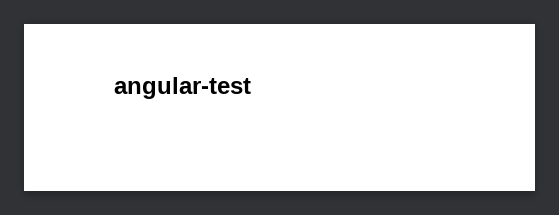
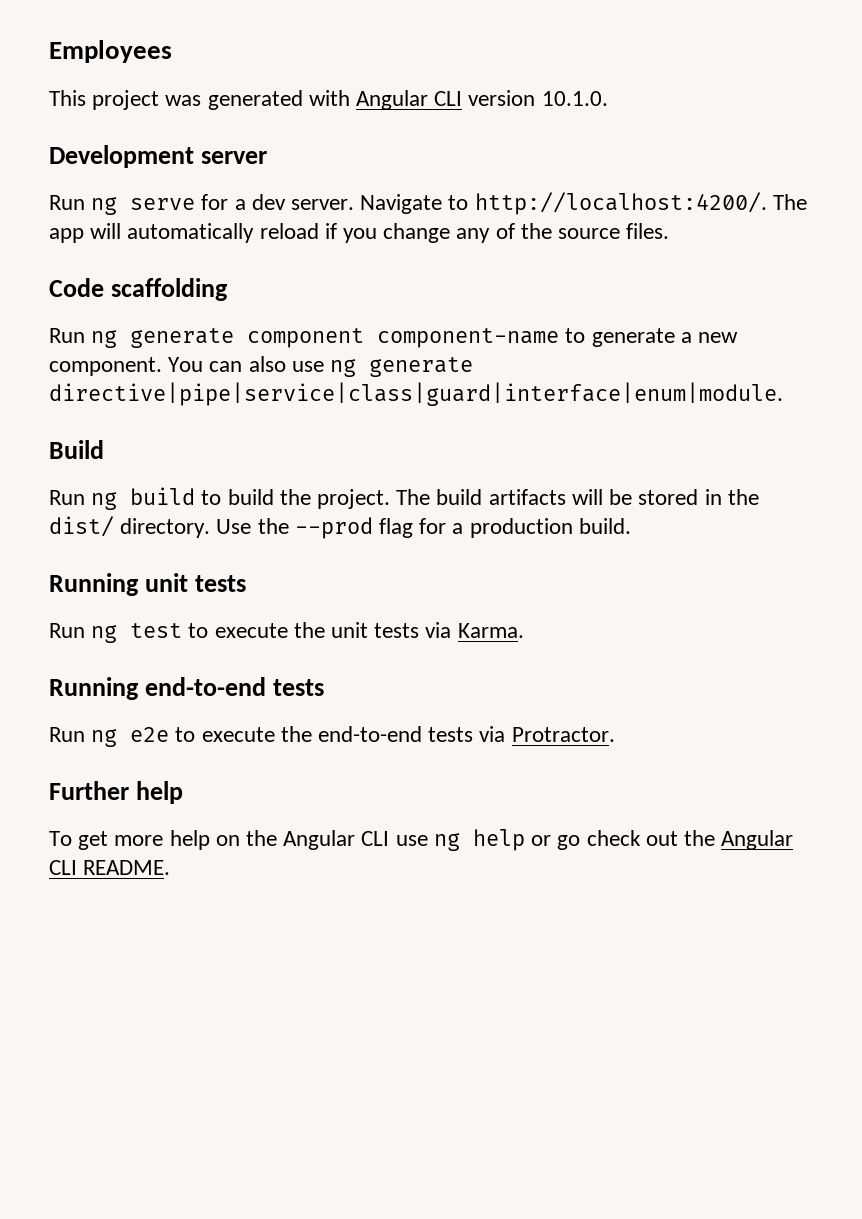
- angular-test
+ Employees
+ This project was generated with Angular CLI version 10.1.0.
+ Development server
+ Run ng serve for a dev server. Navigate to http://localhost:4200/. The app will automatically reload if you change any of the source files.
+ Code scaffolding
+ Run ng generate component component-name to generate a new component. You can also use ng generate directive|pipe|service|class|guard|interface|enum|module.
+ Build
+ Run ng build to build the project. The build artifacts will be stored in the dist/ directory. Use the --prod flag for a production build.
+ Running unit tests
+ Run ng test to execute the unit tests via Karma.
+ Running end-to-end tests
+ Run ng e2e to execute the end-to-end tests via Protractor.
+ Further help
+ To get more help on the Angular CLI use ng help or go check out the Angular CLI README.

